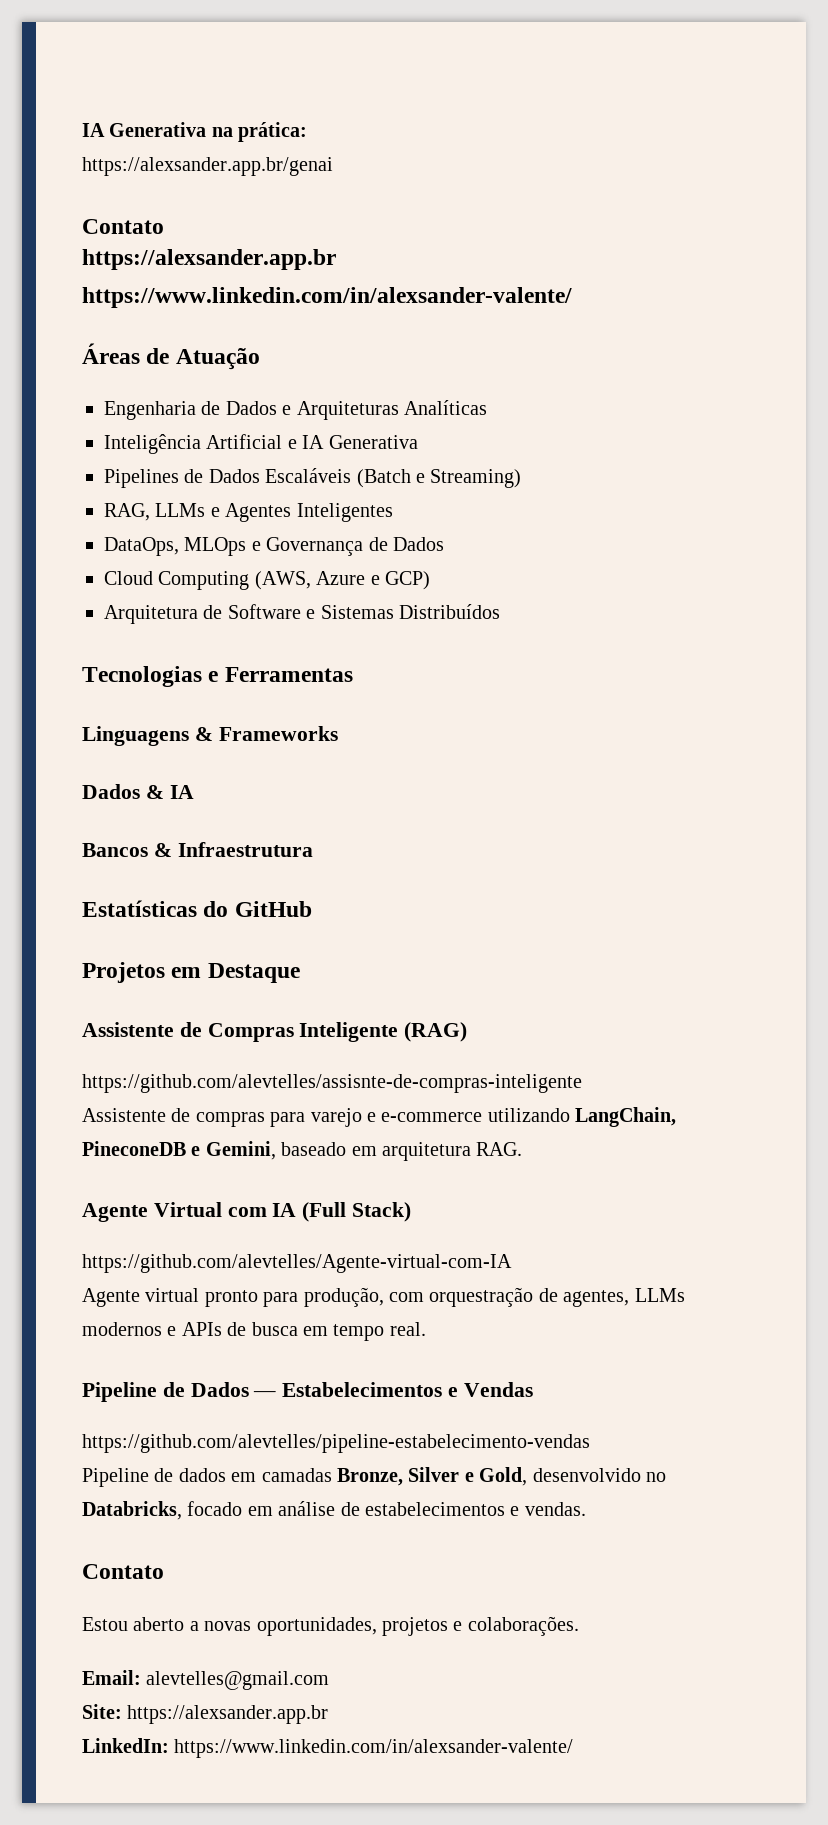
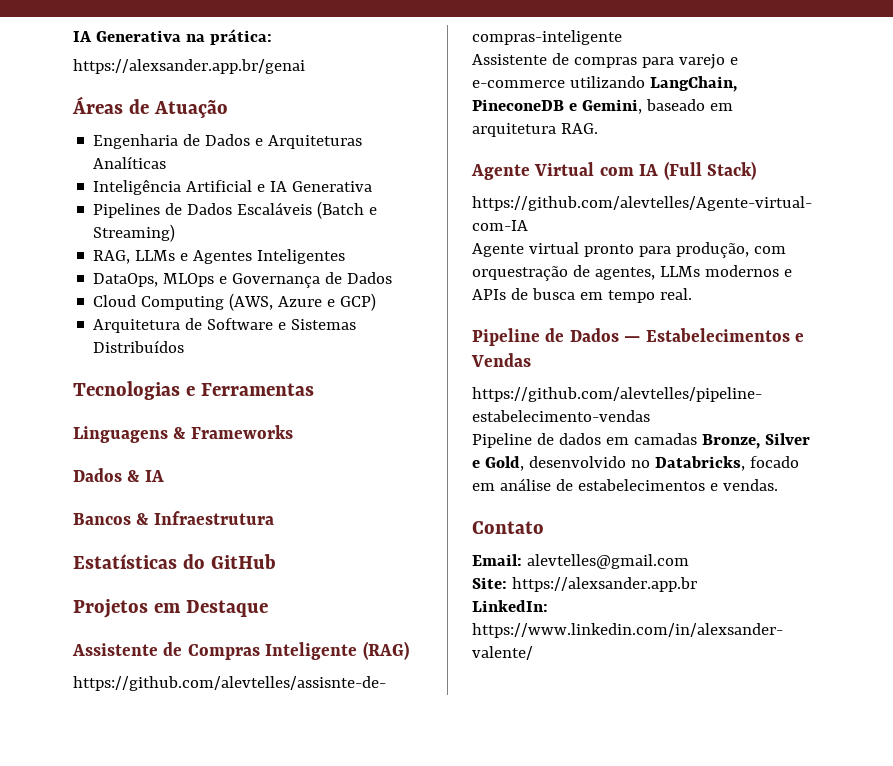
  https://alexsander.app.br/genai
- Contato
- https://alexsander.app.br
- https://www.linkedin.com/in/alexsander-valente/
- Estou aberto a novas oportunidades, projetos e colaborações.

